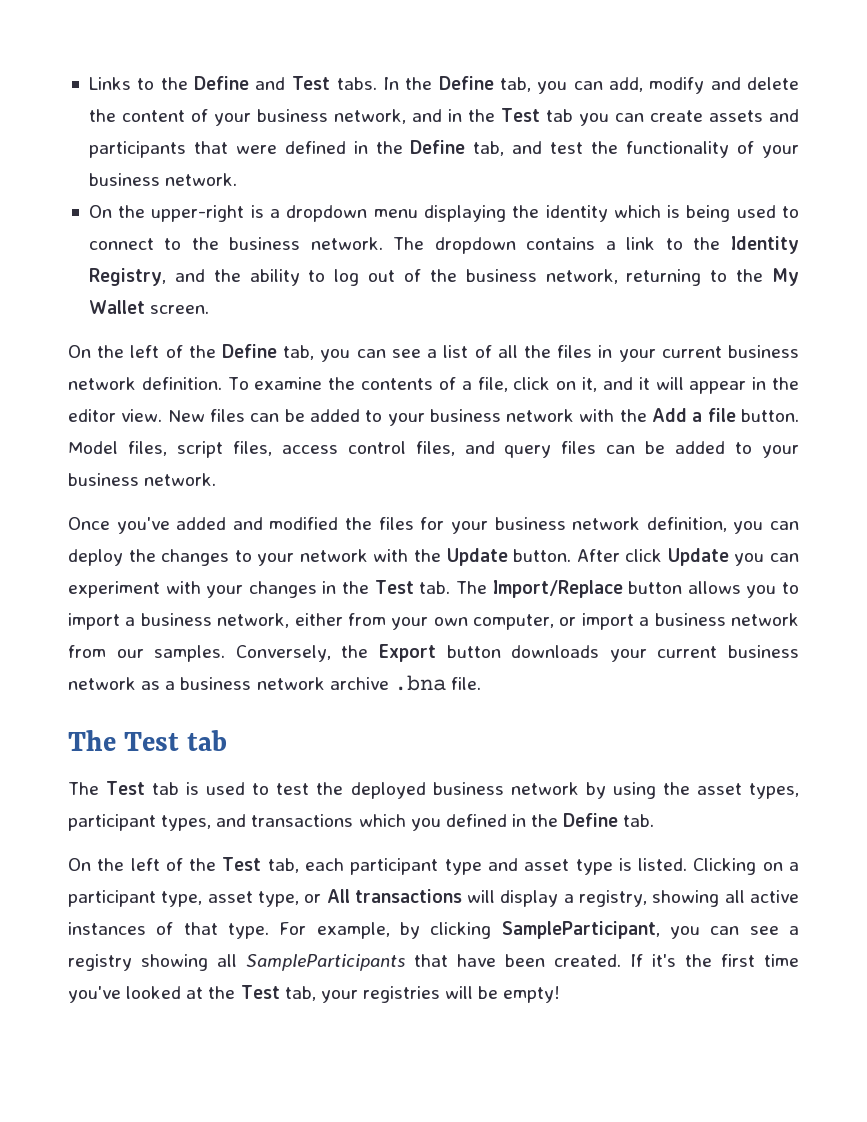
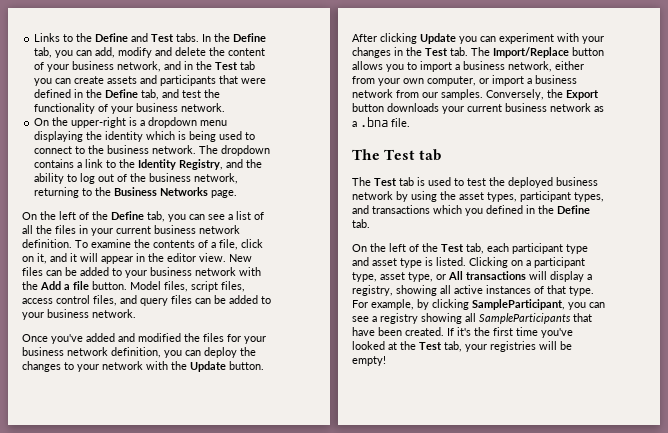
- The dropdown contains a link to the Identity Registry, and the ability to log out of the business network, returning to the My Wallet screen.
+ The dropdown contains a link to the Identity Registry, and the ability to log out of the business network, returning to the Business Networks page.
- After click Update you can experiment with your changes in the Test tab. The Import/Replace button allows you to import a business network, either from your own computer, or import a business network from our samples.
+ After clicking Update you can experiment with your changes in the Test tab. The Import/Replace button allows you to import a business network, either from your own computer, or import a business network from our samples.
- Conversely, the Export button downloads your current business network as a business network archive .bna file.
+ Conversely, the Export button downloads your current business network as a .bna file.

